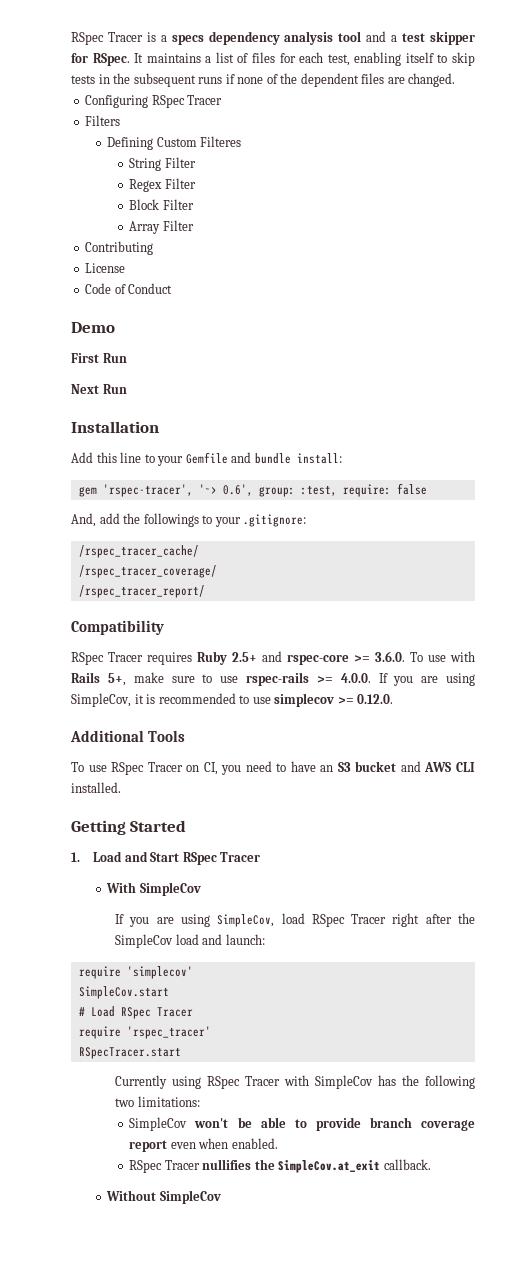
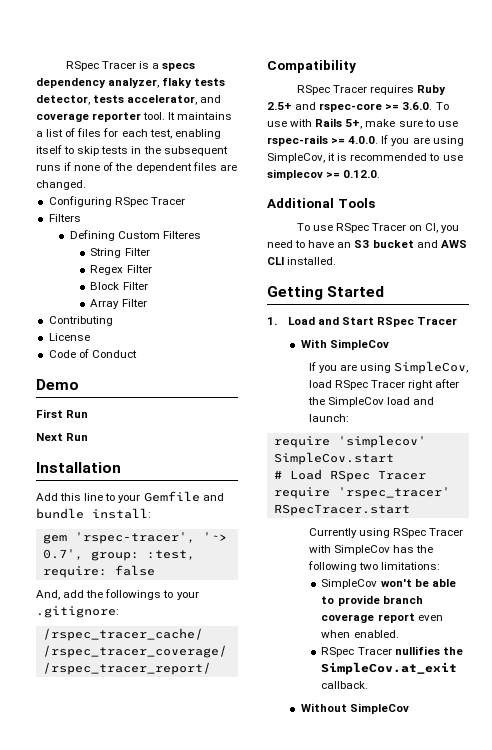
- RSpec Tracer is a specs dependency analysis tool and a test skipper for RSpec.
+ RSpec Tracer is a specs dependency analyzer, flaky tests detector, tests accelerator, and coverage reporter tool.
- gem 'rspec-tracer', '~> 0.6', group: :test, require: false
+ gem 'rspec-tracer', '~> 0.7', group: :test, require: false

